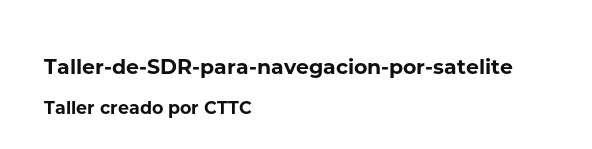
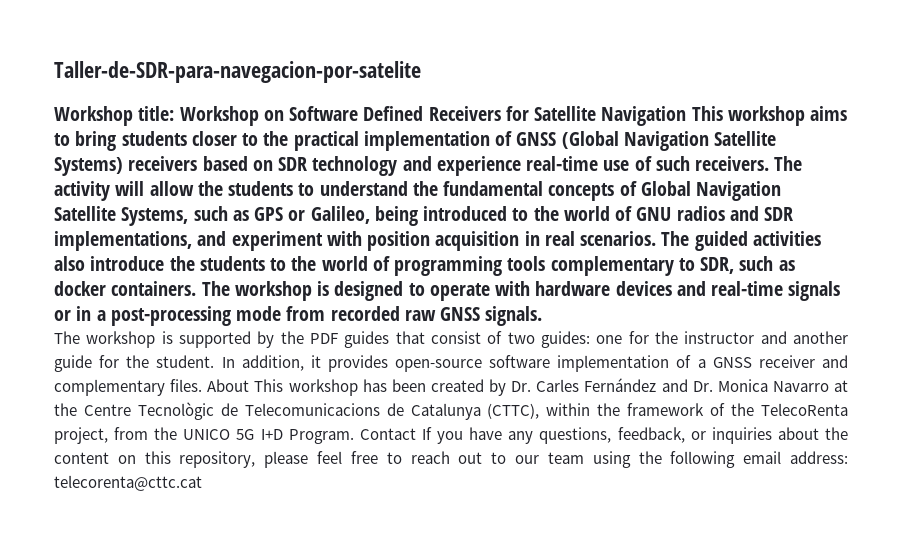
- Taller creado por CTTC
+ Workshop title: Workshop on Software Defined Receivers for Satellite Navigation This workshop aims to bring students closer to the practical implementation of GNSS (Global Navigation Satellite Systems) receivers based on SDR technology and experience real-time use of such receivers. The activity will allow the students to understand the fundamental concepts of Global Navigation Satellite Systems, such as GPS or Galileo, being introduced to the world of GNU radios and SDR implementations, and experiment with position acquisition in real scenarios. The guided activities also introduce the students to the world of programming tools complementary to SDR, such as docker containers. The workshop is designed to operate with hardware devices and real-time signals or in a post-processing mode from recorded raw GNSS signals.
+ The workshop is supported by the PDF guides that consist of two guides: one for the instructor and another guide for the student. In addition, it provides open-source software implementation of a GNSS receiver and complementary files. About This workshop has been created by Dr. Carles Fernández and Dr. Monica Navarro at the Centre Tecnològic de Telecomunicacions de Catalunya (CTTC), within the framework of the TelecoRenta project, from the UNICO 5G I+D Program. Contact If you have any questions, feedback, or inquiries about the content on this repository, please feel free to reach out to our team using the following email address: telecorenta@cttc.cat

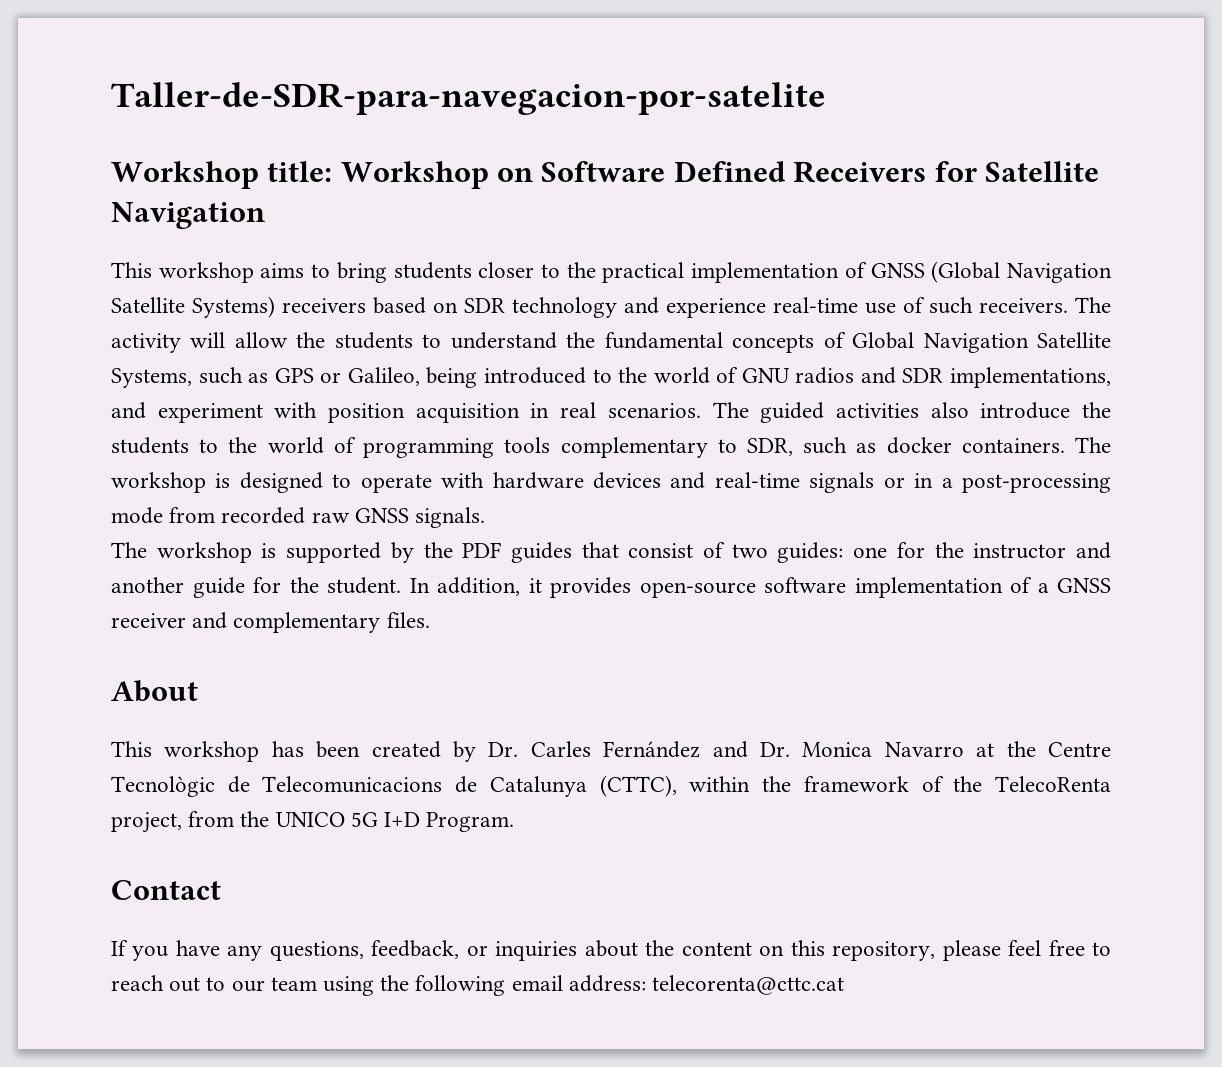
- Workshop title: Workshop on Software Defined Receivers for Satellite Navigation This workshop aims to bring students closer to the practical implementation of GNSS (Global Navigation Satellite Systems) receivers based on SDR technology and experience real-time use of such receivers.
+ Workshop title: Workshop on Software Defined Receivers for Satellite Navigation
+ This workshop aims to bring students closer to the practical implementation of GNSS (Global Navigation Satellite Systems) receivers based on SDR technology and experience real-time use of such receivers.
- In addition, it provides open-source software implementation of a GNSS receiver and complementary files. About This workshop has been created by Dr. Carles Fernández and Dr. Monica Navarro at the Centre Tecnològic de Telecomunicacions de Catalunya (CTTC), within the framework of the TelecoRenta project, from the UNICO 5G I+D Program. Contact If you have any questions, feedback, or inquiries about the content on this repository, please feel free to reach out to our team using the following email address:
+ In addition, it provides open-source software implementation of a GNSS receiver and complementary files.
+ About
+ This workshop has been created by Dr. Carles Fernández and Dr. Monica Navarro at the Centre Tecnològic de Telecomunicacions de Catalunya (CTTC), within the framework of the TelecoRenta project, from the UNICO 5G I+D Program.
+ Contact
+ If you have any questions, feedback, or inquiries about the content on this repository, please feel free to reach out to our team using the following email address:

